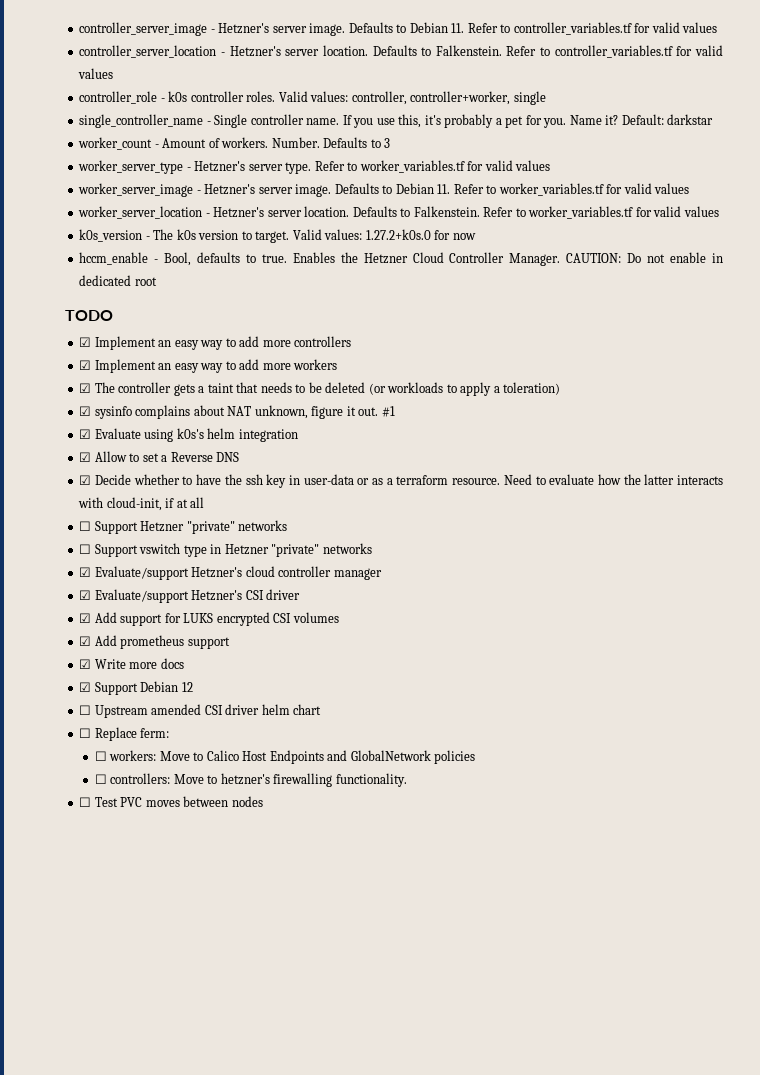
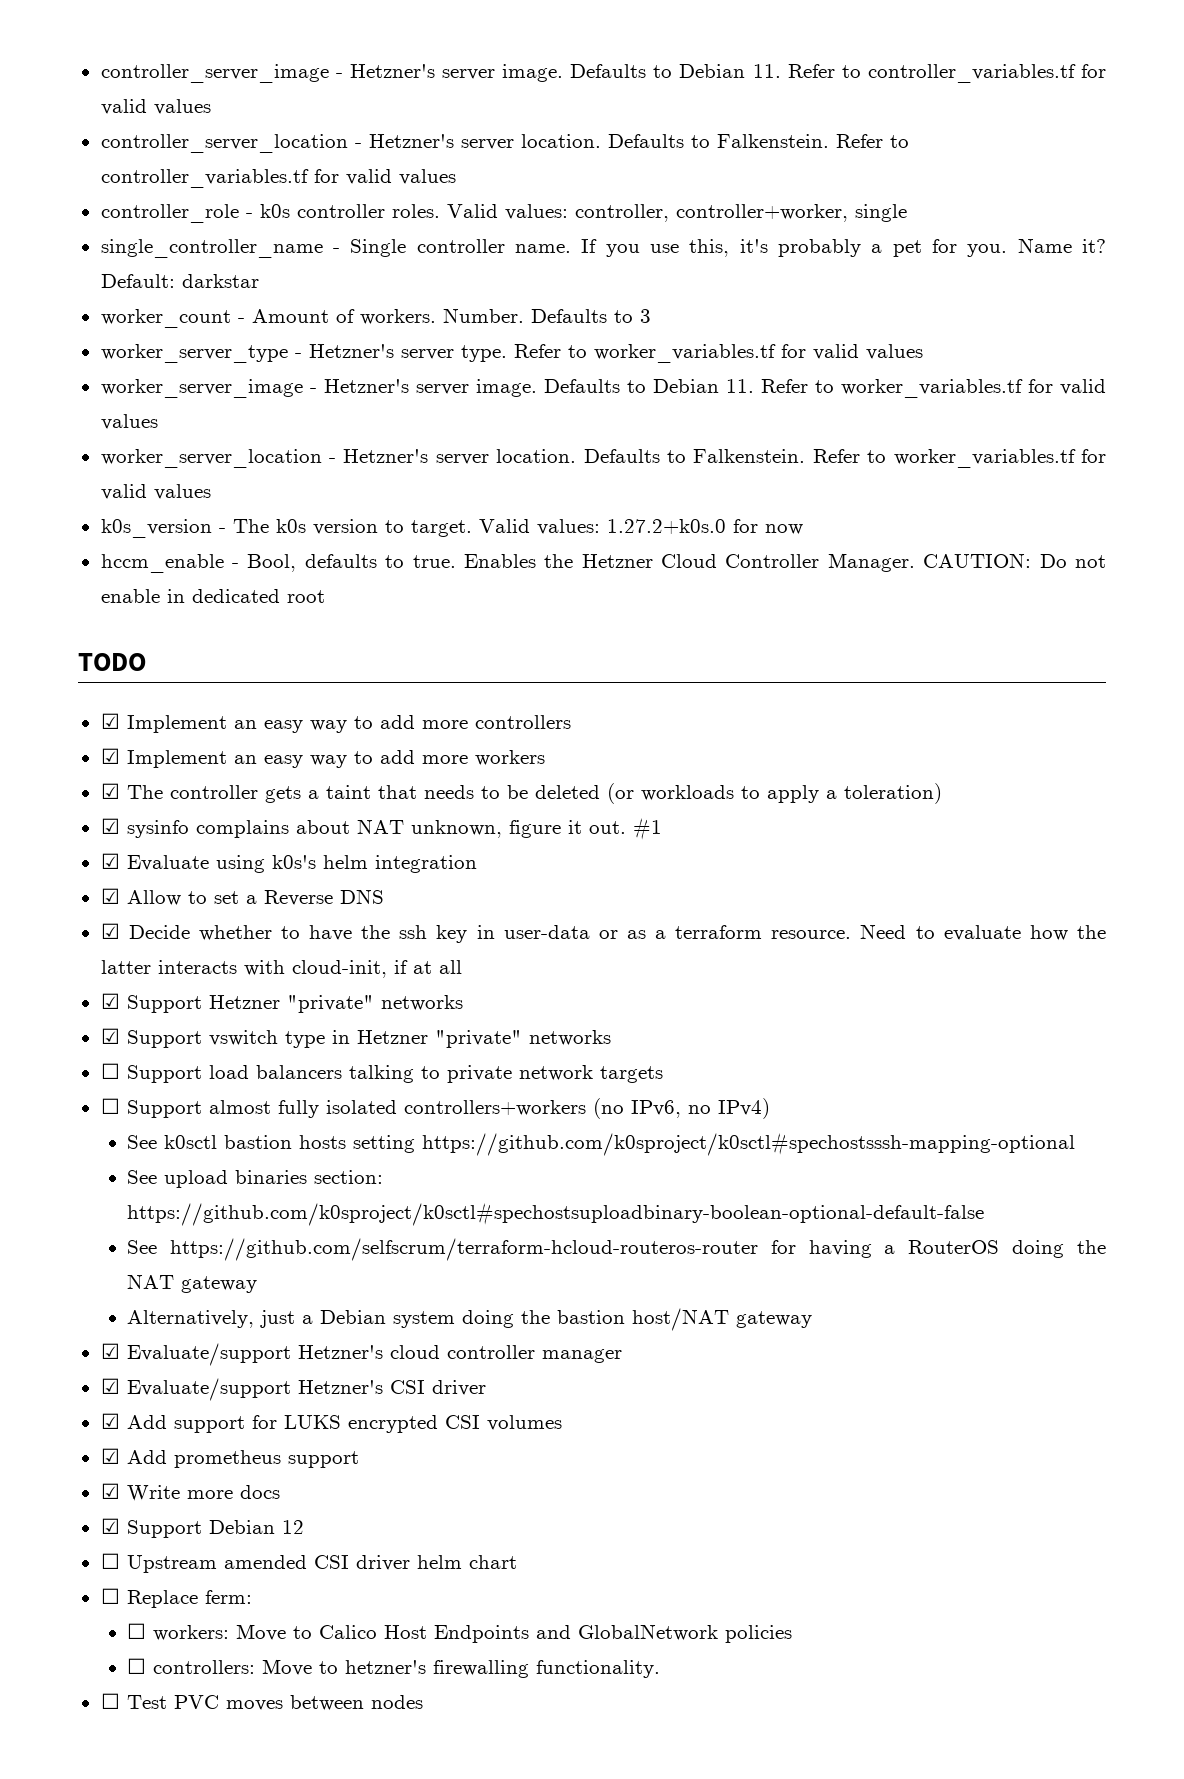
- ☐ Support Hetzner "private" networks
+ ☑ Support Hetzner "private" networks
- ☐ Support vswitch type in Hetzner "private" networks
+ ☑ Support vswitch type in Hetzner "private" networks
+ ☐ Support load balancers talking to private network targets
+ ☐ Support almost fully isolated controllers+workers (no IPv6, no IPv4)
+ See k0sctl bastion hosts setting https://github.com/k0sproject/k0sctl#spechostsssh-mapping-optional
+ See upload binaries section: https://github.com/k0sproject/k0sctl#spechostsuploadbinary-boolean-optional-default-false
+ See https://github.com/selfscrum/terraform-hcloud-routeros-router for having a RouterOS doing the NAT gateway
+ Alternatively, just a Debian system doing the bastion host/NAT gateway

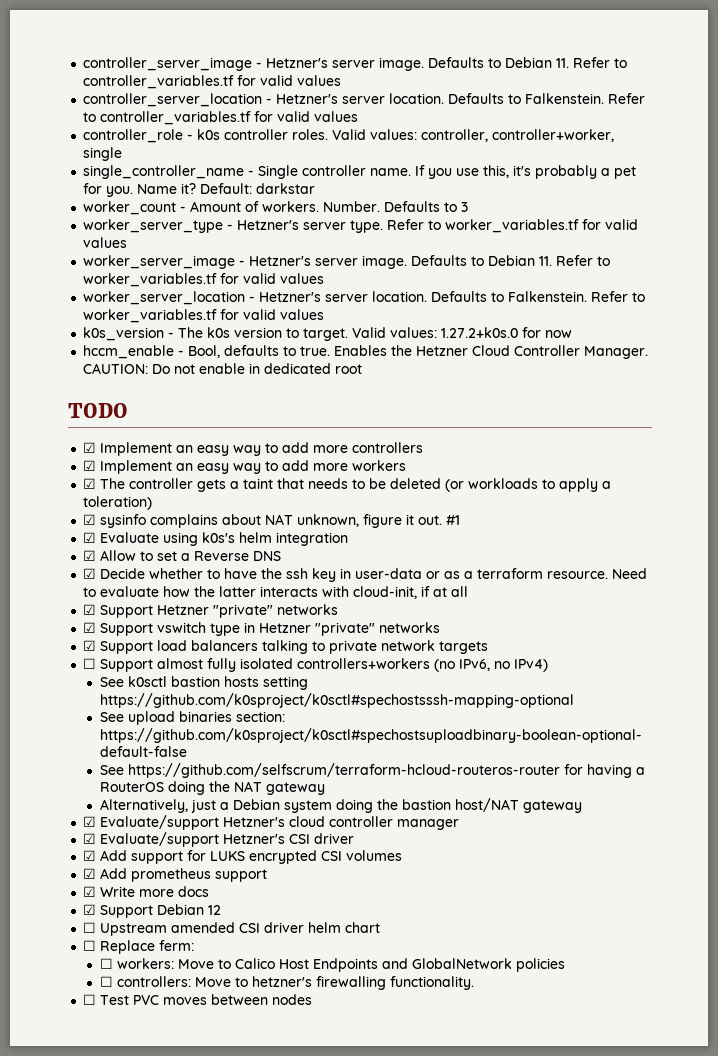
- ☐ Support load balancers talking to private network targets
+ ☑ Support load balancers talking to private network targets

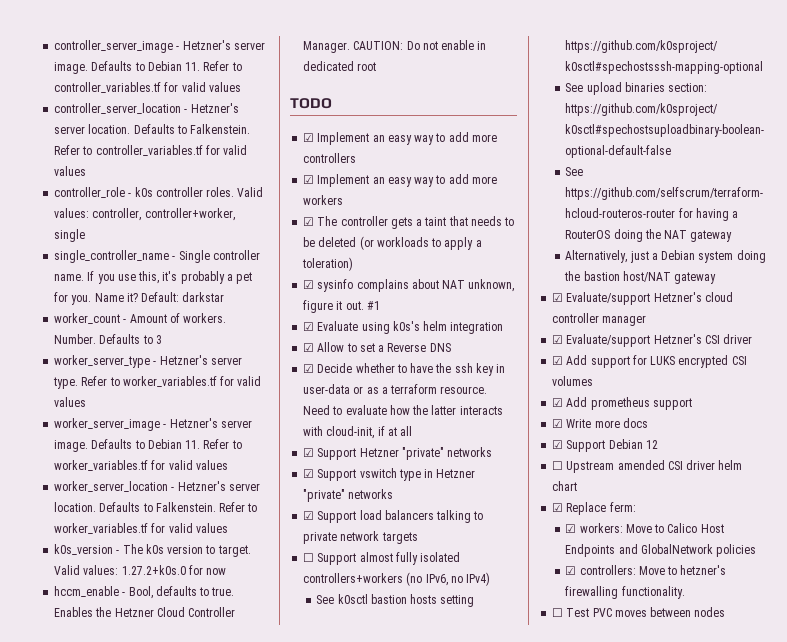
- ☐ Replace ferm:
+ ☑ Replace ferm:
- ☐ workers: Move to Calico Host Endpoints and GlobalNetwork policies
+ ☑ workers: Move to Calico Host Endpoints and GlobalNetwork policies
- ☐ controllers: Move to hetzner's firewalling functionality.
+ ☑ controllers: Move to hetzner's firewalling functionality.

